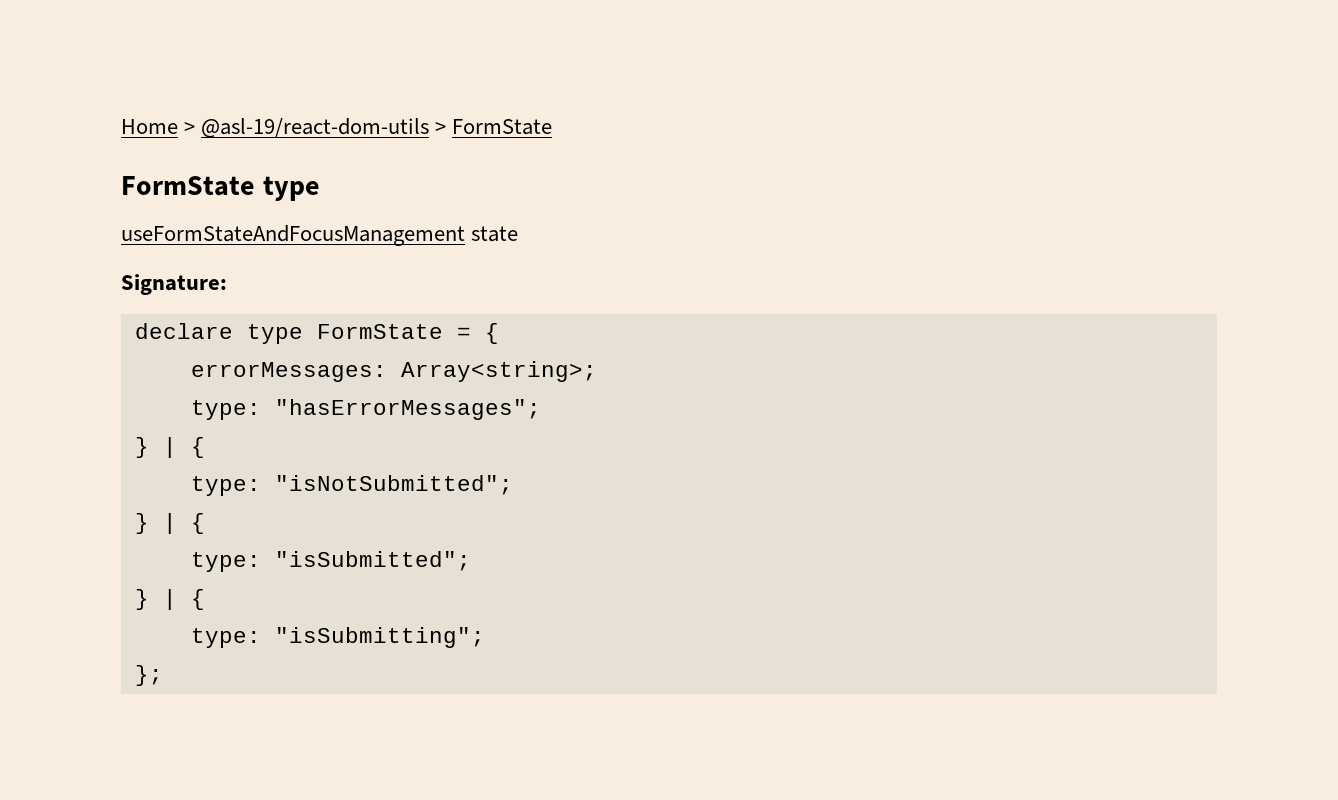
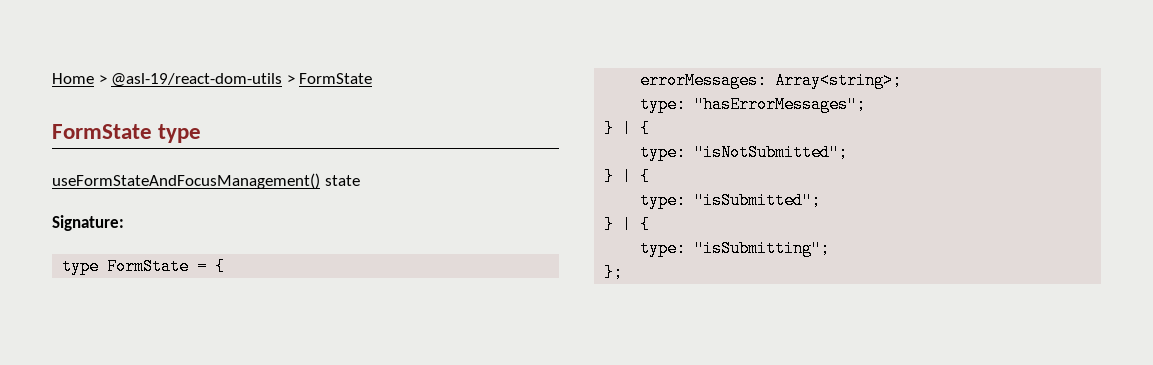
- useFormStateAndFocusManagement state
+ useFormStateAndFocusManagement() state
- declare type FormState = {
+ type FormState = {

